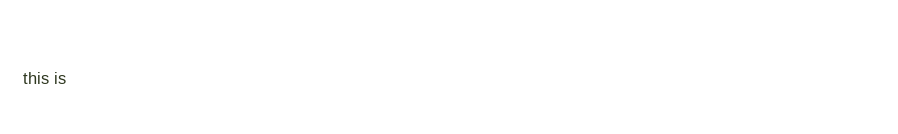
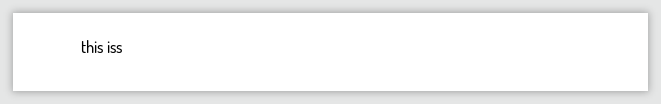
- this is
+ this iss

